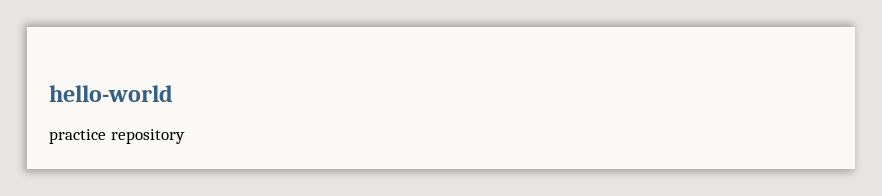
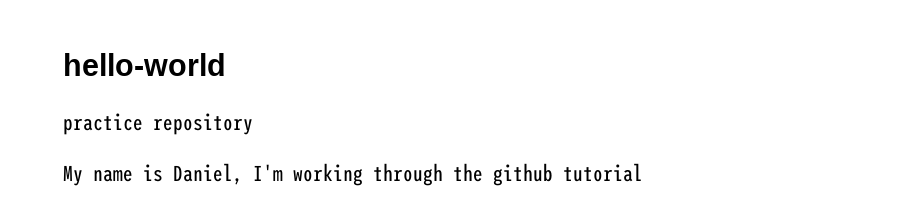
+ My name is Daniel, I'm working through the github tutorial

